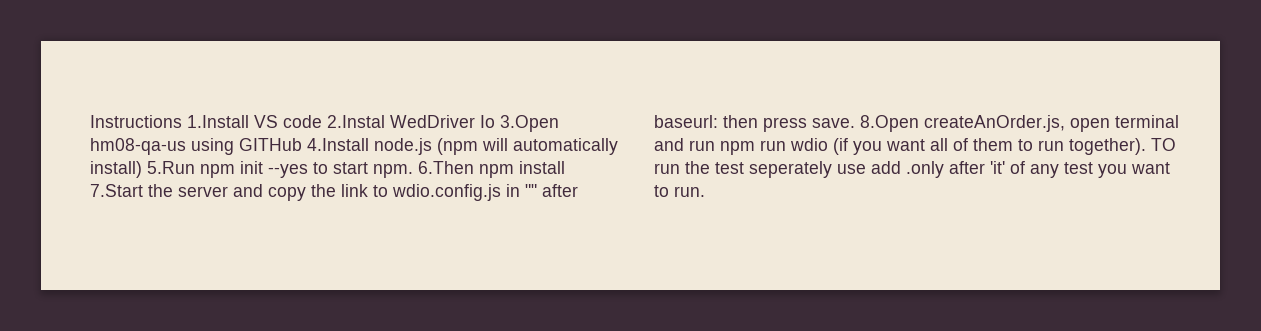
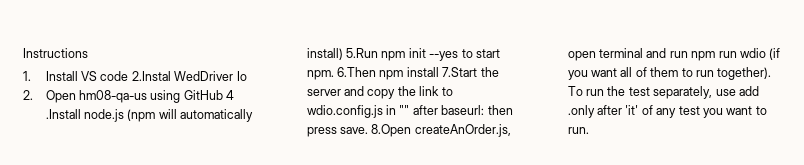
- Instructions 1.Install VS code 2.Instal WedDriver Io 3.Open hm08-qa-us using GITHub 4.Install node.js (npm will automatically install) 5.Run npm init --yes to start npm.
+ Instructions
+ 1. Install VS code 2.Instal WedDriver Io
+ 2. Open hm08-qa-us using GitHub 4 .Install node.js (npm will automatically install) 5.Run npm init --yes to start npm.
- TO run the test seperately use add .only after 'it' of any test you want to run.
+ To run the test separately, use add .only after 'it' of any test you want to run.

